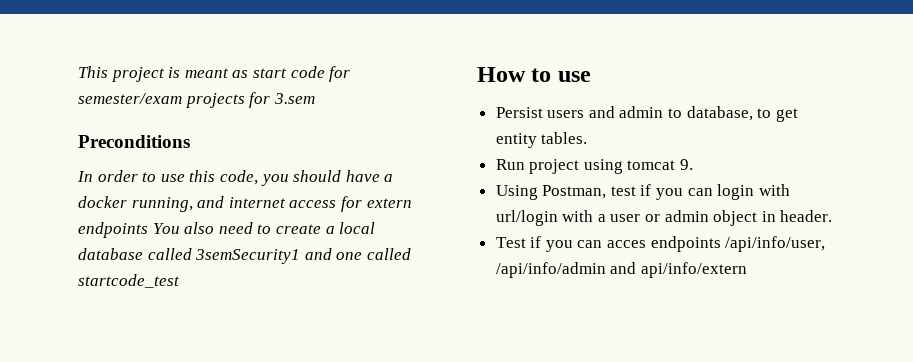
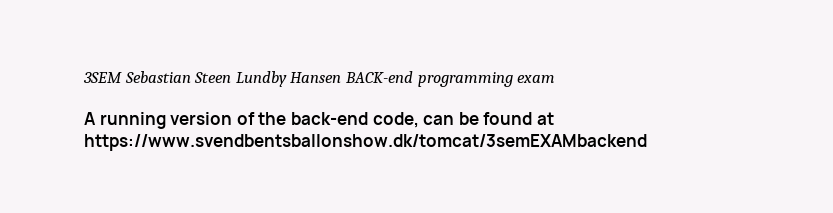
- This project is meant as start code for semester/exam projects for 3.sem
- Preconditions
- In order to use this code, you should have a docker running, and internet access for extern endpoints You also need to create a local database called 3semSecurity1 and one called startcode_test
- How to use
- Persist users and admin to database, to get entity tables.
- Run project using tomcat 9.
- Using Postman, test if you can login with url/login with a user or admin object in header.
- Test if you can acces endpoints /api/info/user, /api/info/admin and api/info/extern
+ 3SEM Sebastian Steen Lundby Hansen BACK-end programming exam
+ A running version of the back-end code, can be found at https://www.svendbentsballonshow.dk/tomcat/3semEXAMbackend

